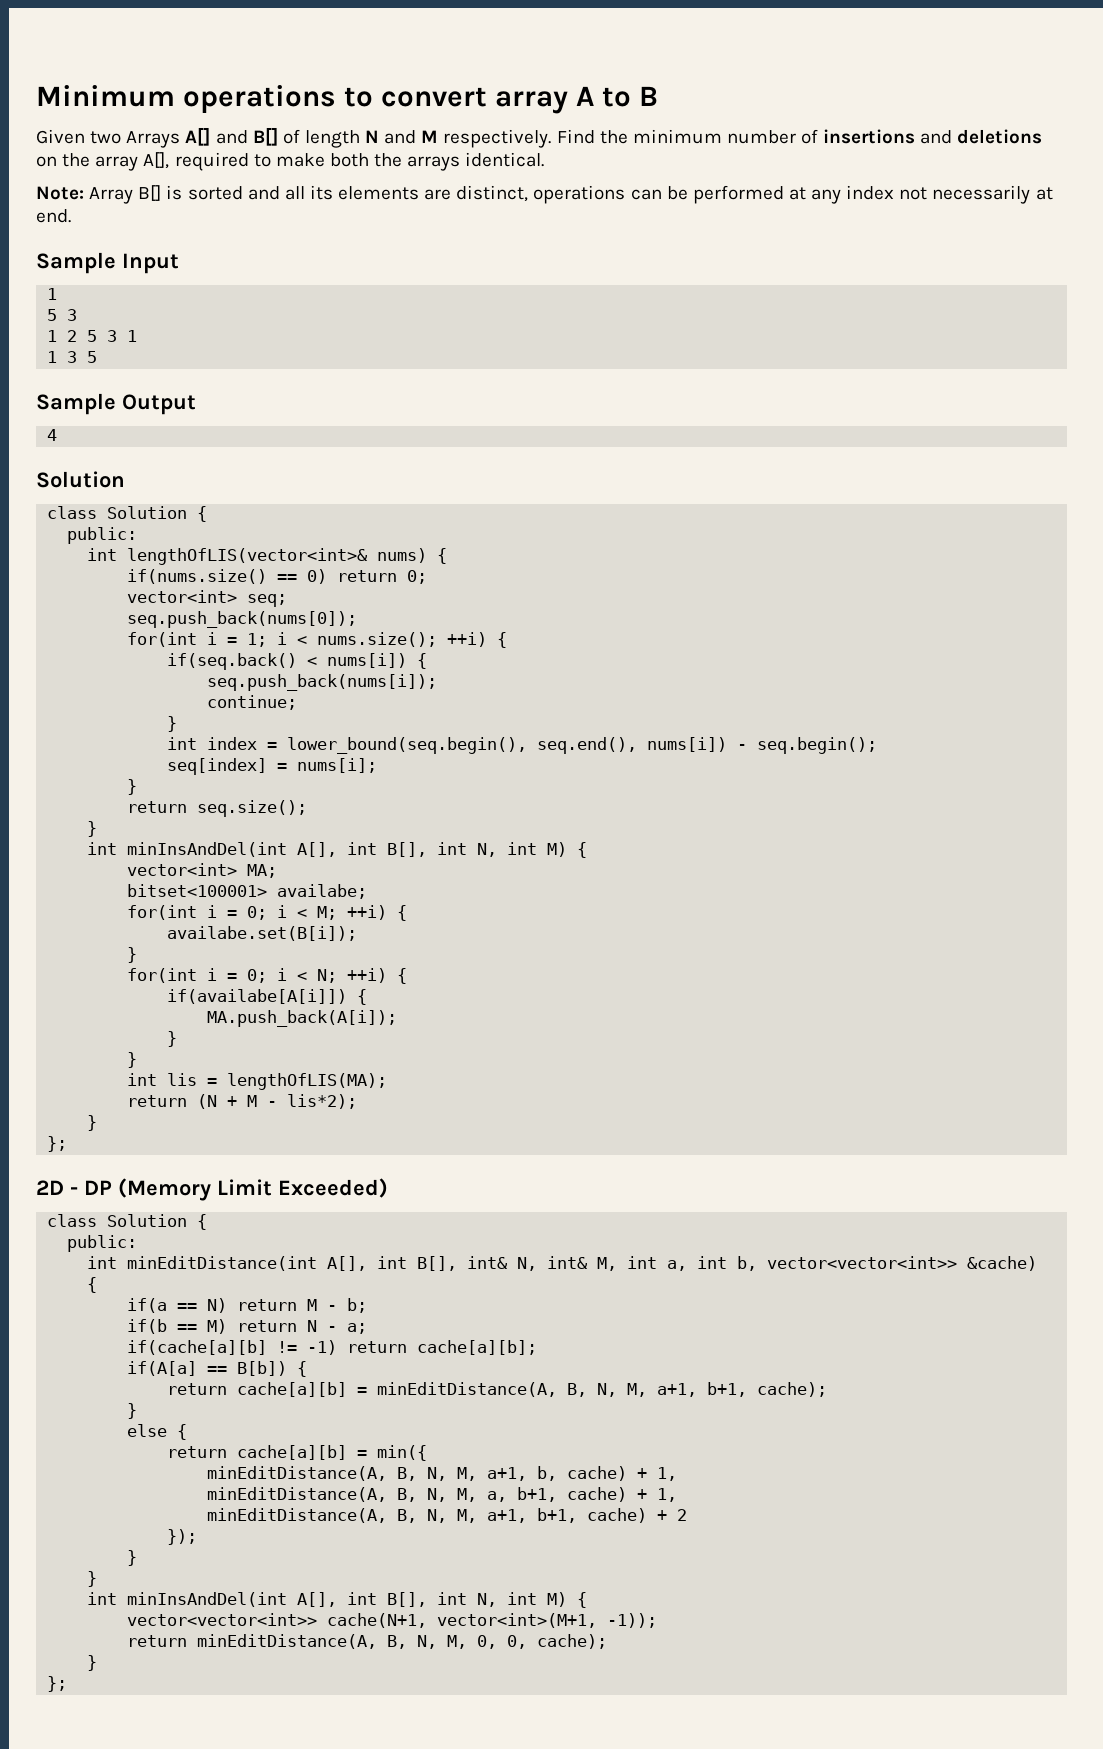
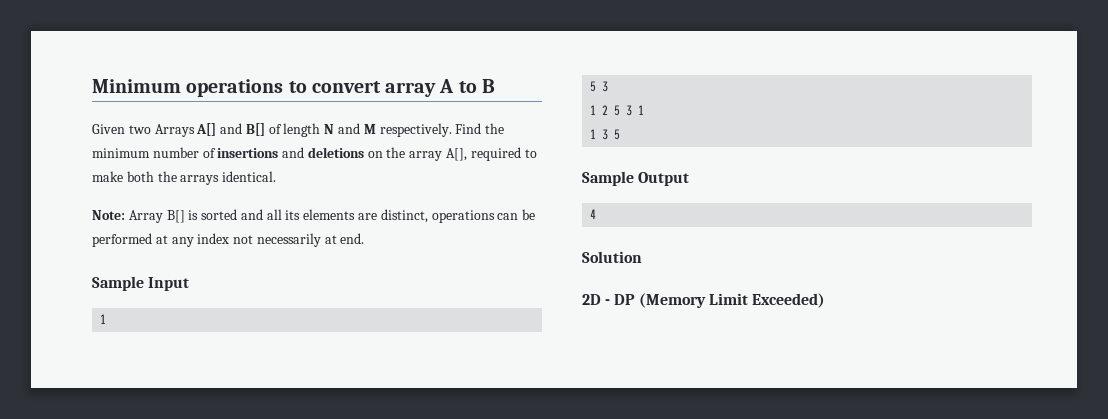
  4
  Solution
- class Solution {
- public:
- int lengthOfLIS(vector<int>& nums) {
- if(nums.size() == 0) return 0;
- vector<int> seq;
- seq.push_back(nums[0]);
- for(int i = 1; i < nums.size(); ++i) {
- if(seq.back() < nums[i]) {
- seq.push_back(nums[i]);
- continue;
- }
- int index = lower_bound(seq.begin(), seq.end(), nums[i]) - seq.begin();
- seq[index] = nums[i];
- }
- return seq.size();
- }
- int minInsAndDel(int A[], int B[], int N, int M) {
- vector<int> MA;
- bitset<100001> availabe;
- for(int i = 0; i < M; ++i) {
- availabe.set(B[i]);
- }
- for(int i = 0; i < N; ++i) {
- if(availabe[A[i]]) {
- MA.push_back(A[i]);
- }
- }
- int lis = lengthOfLIS(MA);
- return (N + M - lis*2);
- }
- };
  2D - DP (Memory Limit Exceeded)
- class Solution {
- public:
- int minEditDistance(int A[], int B[], int& N, int& M, int a, int b, vector<vector<int>> &cache) {
- if(a == N) return M - b;
- if(b == M) return N - a;
- if(cache[a][b] != -1) return cache[a][b];
- if(A[a] == B[b]) {
- return cache[a][b] = minEditDistance(A, B, N, M, a+1, b+1, cache);
- }
- else {
- return cache[a][b] = min({
- minEditDistance(A, B, N, M, a+1, b, cache) + 1,
- minEditDistance(A, B, N, M, a, b+1, cache) + 1,
- minEditDistance(A, B, N, M, a+1, b+1, cache) + 2
- });
- }
- }
- int minInsAndDel(int A[], int B[], int N, int M) {
- vector<vector<int>> cache(N+1, vector<int>(M+1, -1));
- return minEditDistance(A, B, N, M, 0, 0, cache);
- }
- };

